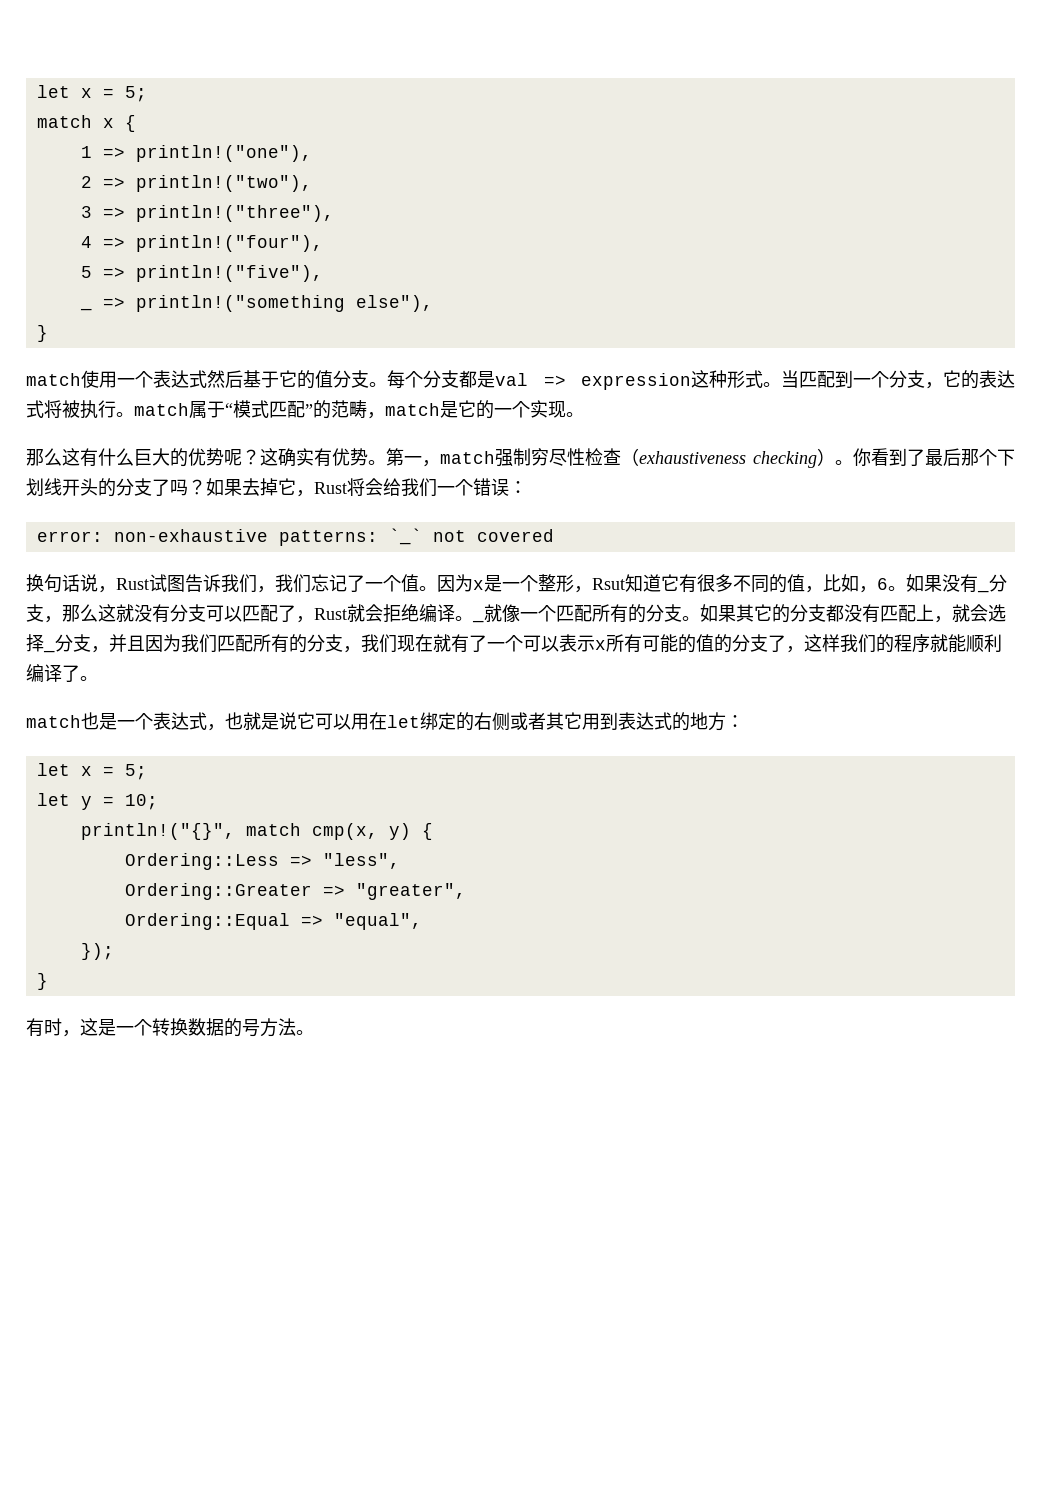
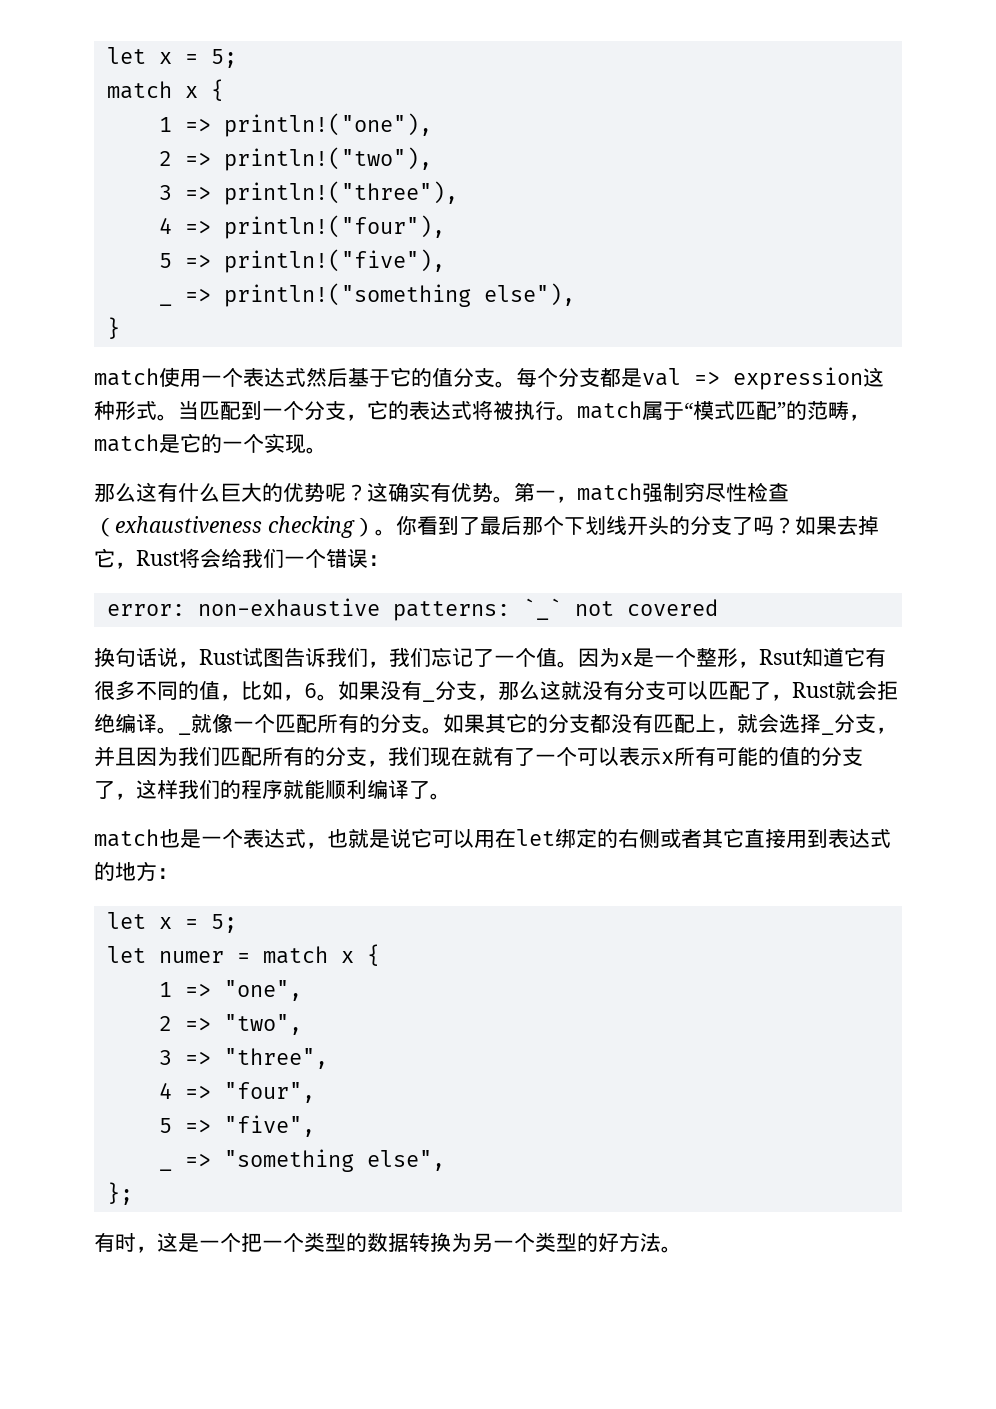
- match也是一个表达式，也就是说它可以用在let绑定的右侧或者其它用到表达式的地方：
+ match也是一个表达式，也就是说它可以用在let绑定的右侧或者其它直接用到表达式的地方：
- let y = 10;
- println!("{}", match cmp(x, y) {
- Ordering::Less => "less",
- Ordering::Greater => "greater",
- Ordering::Equal => "equal",
- });
- }
- 有时，这是一个转换数据的号方法。
+ let numer = match x {
+ 1 => "one",
+ 2 => "two",
+ 3 => "three",
+ 4 => "four",
+ 5 => "five",
+ _ => "something else",
+ };
+ 有时，这是一个把一个类型的数据转换为另一个类型的好方法。

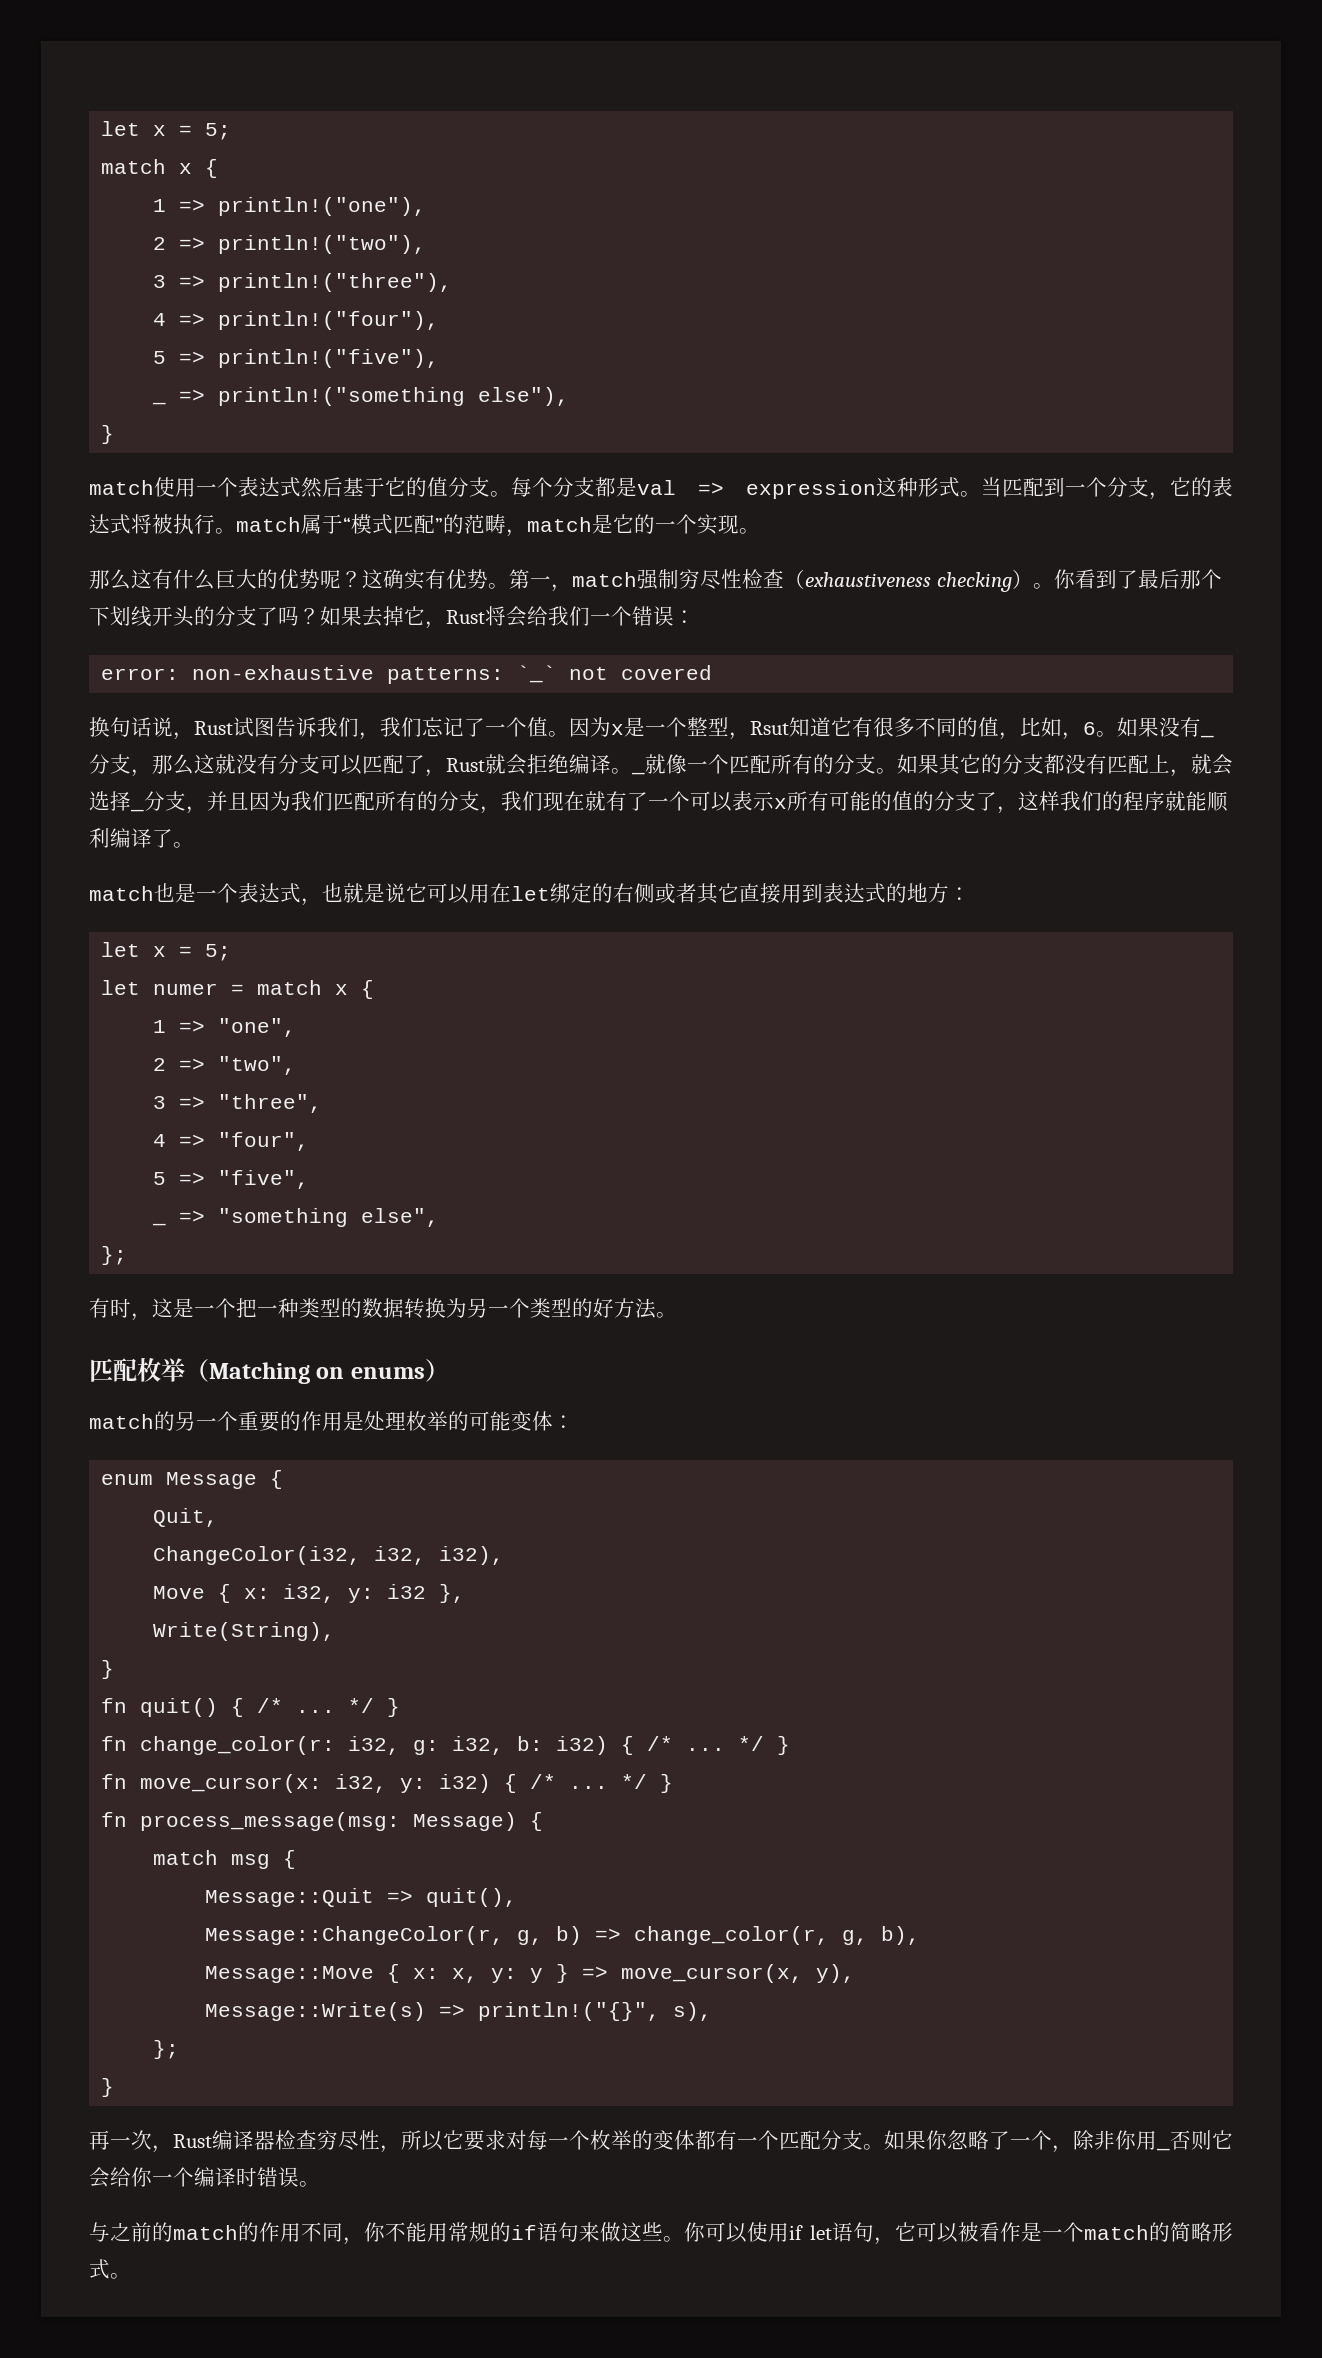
- 因为x是一个整形，Rsut知道它有很多不同的值，比如，6。
+ 因为x是一个整型，Rsut知道它有很多不同的值，比如，6。
- 有时，这是一个把一个类型的数据转换为另一个类型的好方法。
+ 有时，这是一个把一种类型的数据转换为另一个类型的好方法。
+ 匹配枚举（Matching on enums）
+ match的另一个重要的作用是处理枚举的可能变体：
+ enum Message {
+ Quit,
+ ChangeColor(i32, i32, i32),
+ Move { x: i32, y: i32 },
+ Write(String),
+ }
+ fn quit() { /* ... */ }
+ fn change_color(r: i32, g: i32, b: i32) { /* ... */ }
+ fn move_cursor(x: i32, y: i32) { /* ... */ }
+ fn process_message(msg: Message) {
+ match msg {
+ Message::Quit => quit(),
+ Message::ChangeColor(r, g, b) => change_color(r, g, b),
+ Message::Move { x: x, y: y } => move_cursor(x, y),
+ Message::Write(s) => println!("{}", s),
+ };
+ }
+ 再一次，Rust编译器检查穷尽性，所以它要求对每一个枚举的变体都有一个匹配分支。如果你忽略了一个，除非你用_否则它会给你一个编译时错误。
+ 与之前的match的作用不同，你不能用常规的if语句来做这些。你可以使用if let语句，它可以被看作是一个match的简略形式。

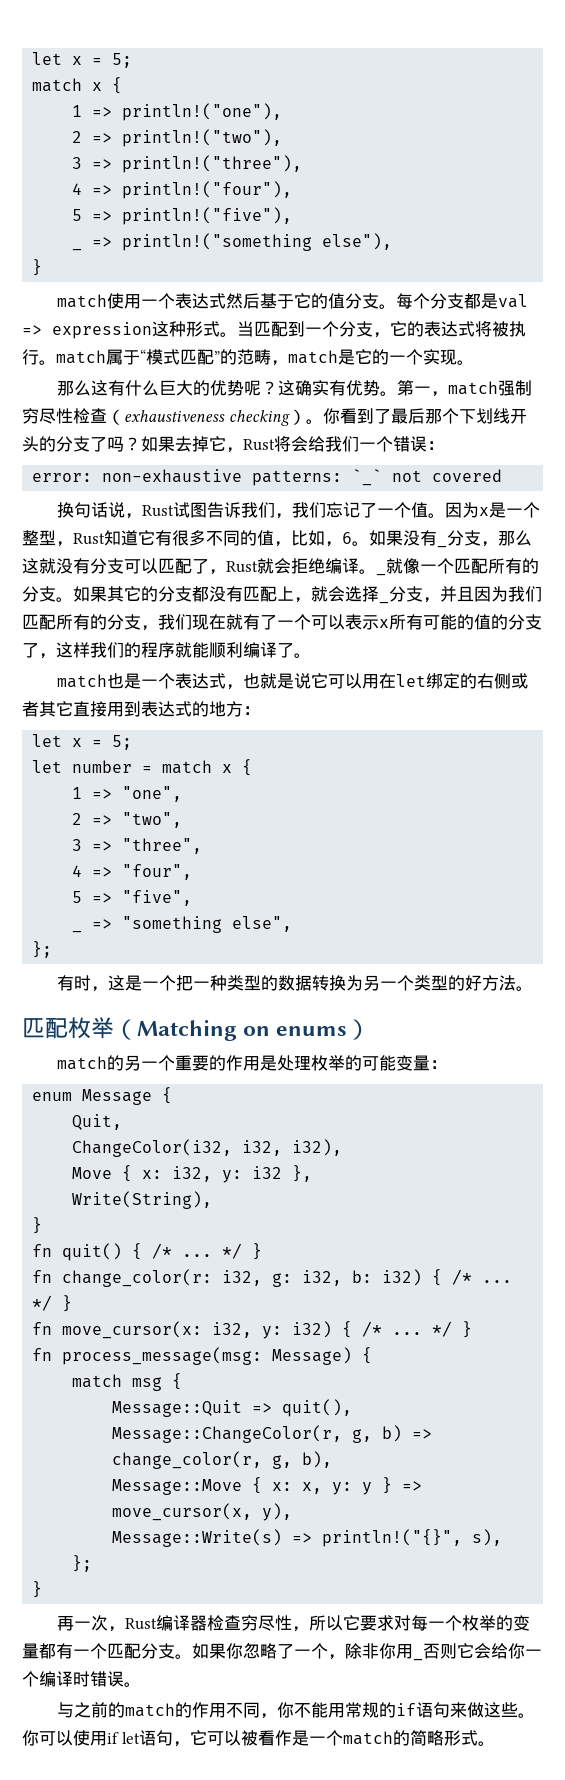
- 因为x是一个整型，Rsut知道它有很多不同的值，比如，6。
+ 因为x是一个整型，Rust知道它有很多不同的值，比如，6。
- let numer = match x {
+ let number = match x {
- match的另一个重要的作用是处理枚举的可能变体：
+ match的另一个重要的作用是处理枚举的可能变量：
- 再一次，Rust编译器检查穷尽性，所以它要求对每一个枚举的变体都有一个匹配分支。
+ 再一次，Rust编译器检查穷尽性，所以它要求对每一个枚举的变量都有一个匹配分支。

